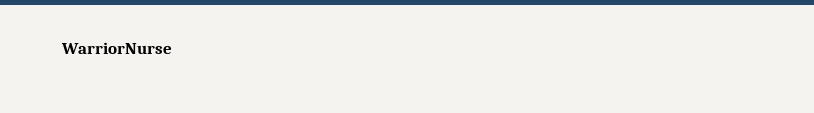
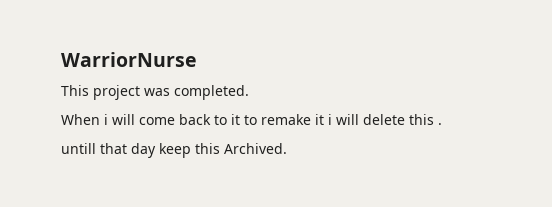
+ This project was completed.
+ When i will come back to it to remake it i will delete this .
+ untill that day keep this Archived.

